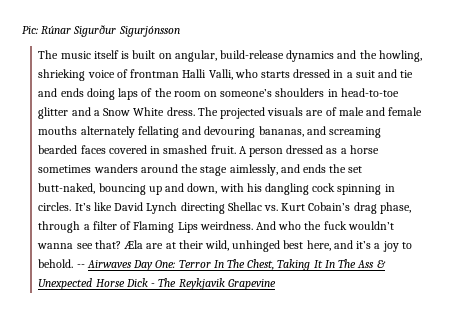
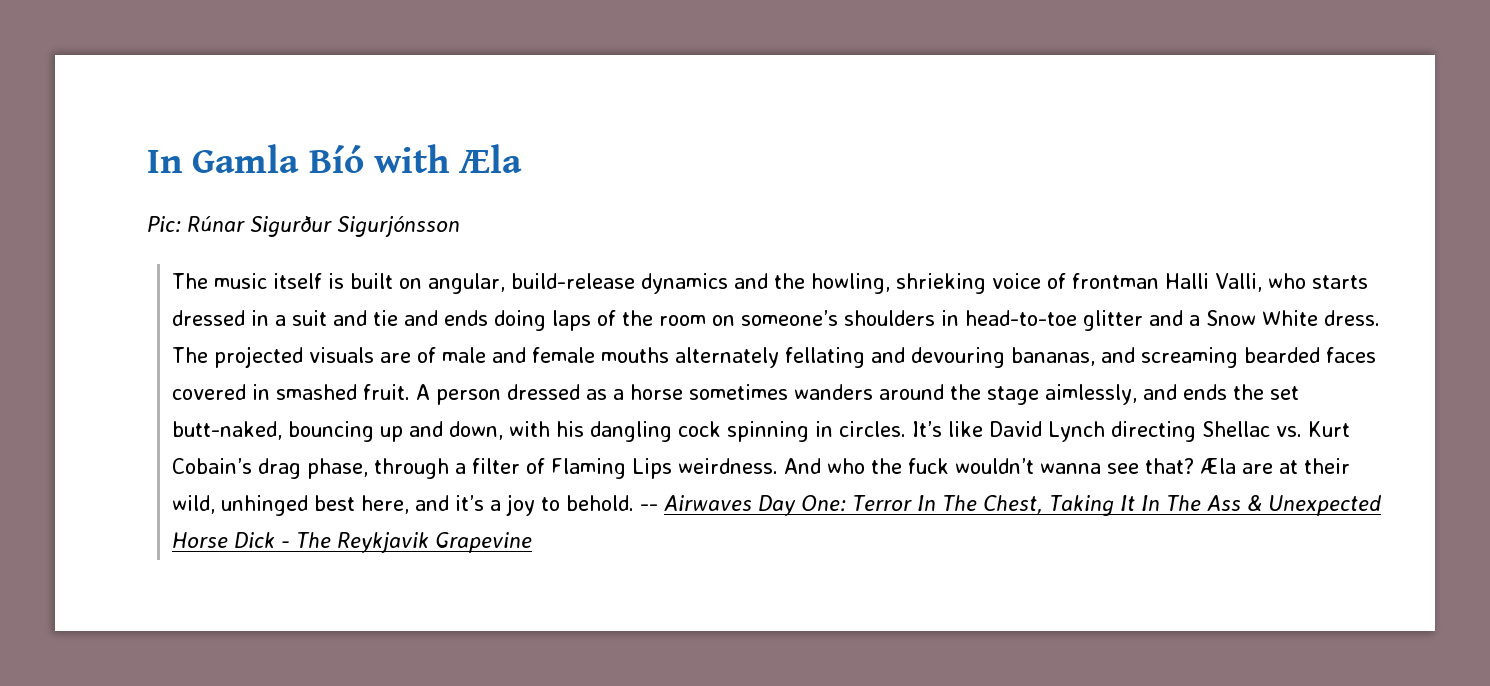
+ In Gamla Bíó with Æla

